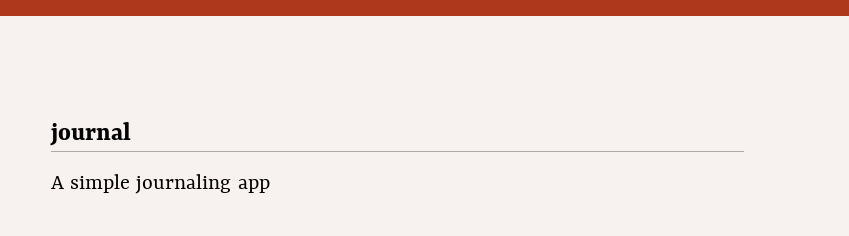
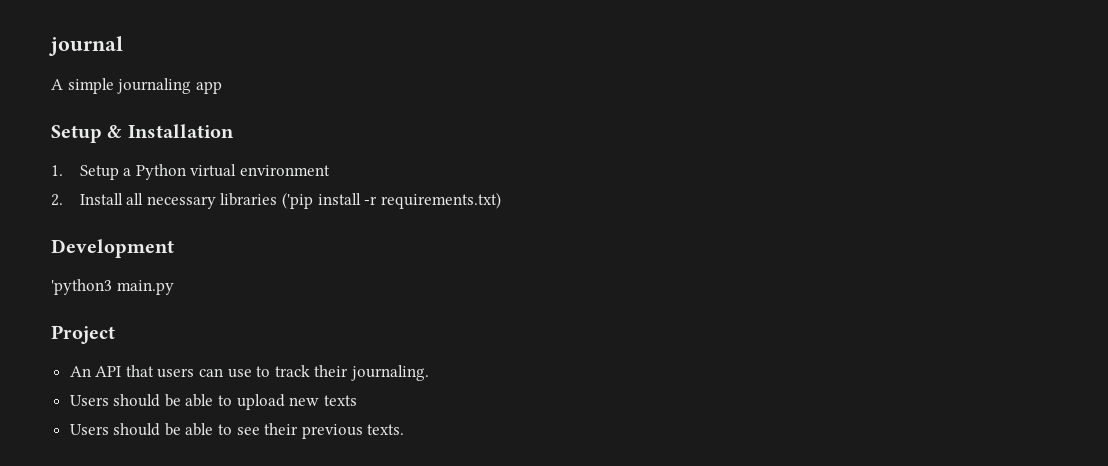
+ Setup & Installation
+ 1. Setup a Python virtual environment
+ 2. Install all necessary libraries ('pip install -r requirements.txt)
+ Development
+ 'python3 main.py
+ Project
+ An API that users can use to track their journaling.
+ Users should be able to upload new texts
+ Users should be able to see their previous texts.

